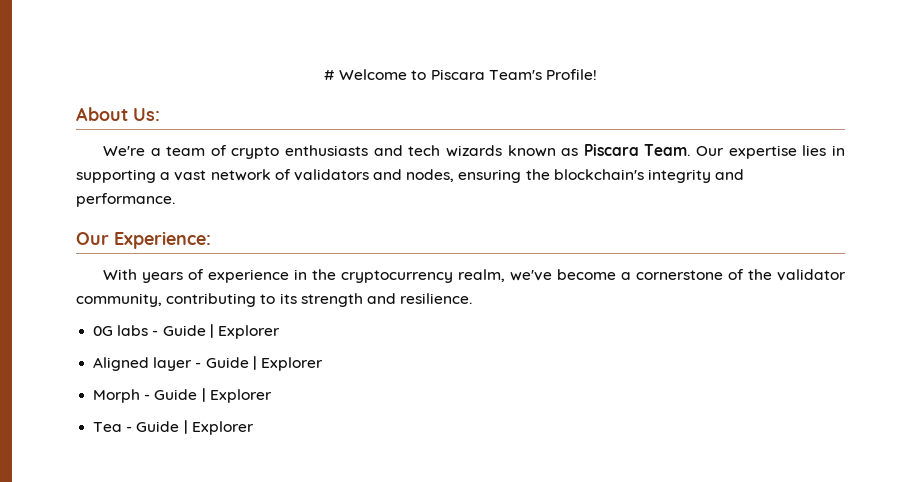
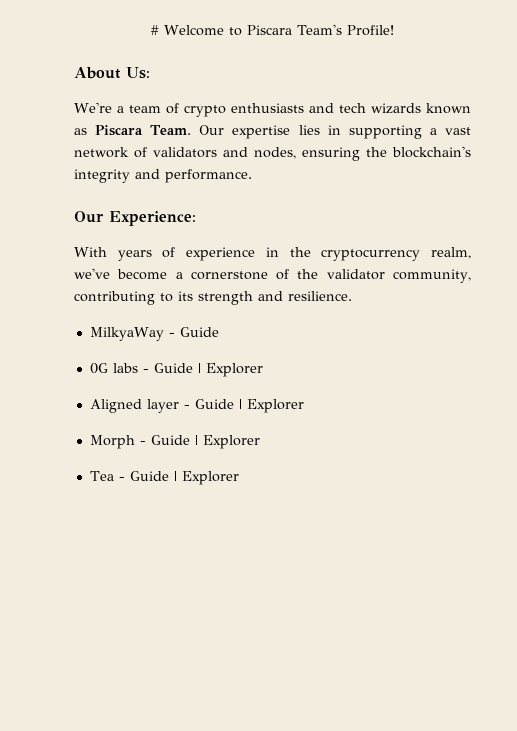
+ MilkyaWay - Guide

